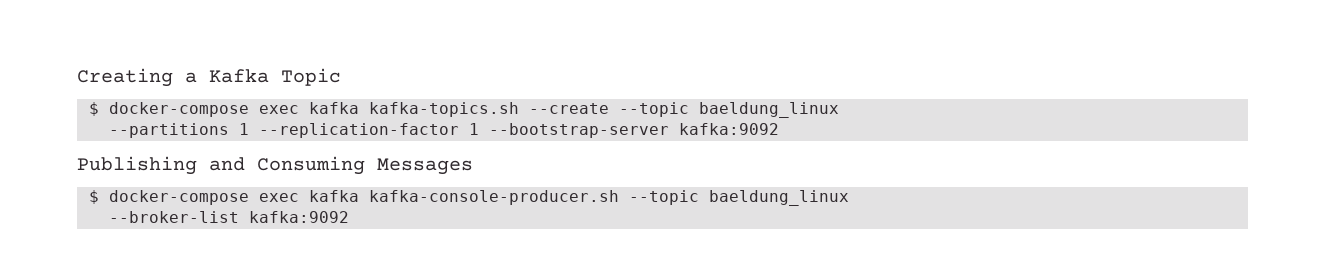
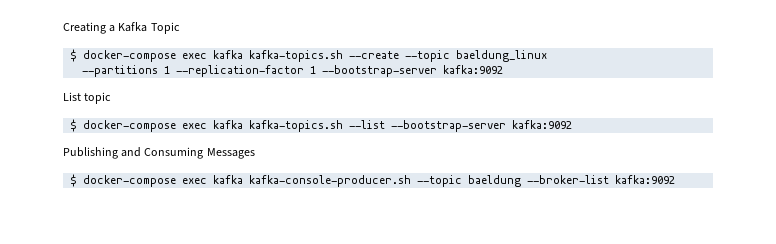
+ List topic
+ $ docker-compose exec kafka kafka-topics.sh --list --bootstrap-server kafka:9092
- $ docker-compose exec kafka kafka-console-producer.sh --topic baeldung_linux
- --broker-list kafka:9092
+ $ docker-compose exec kafka kafka-console-producer.sh --topic baeldung --broker-list kafka:9092

